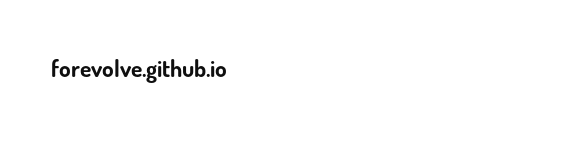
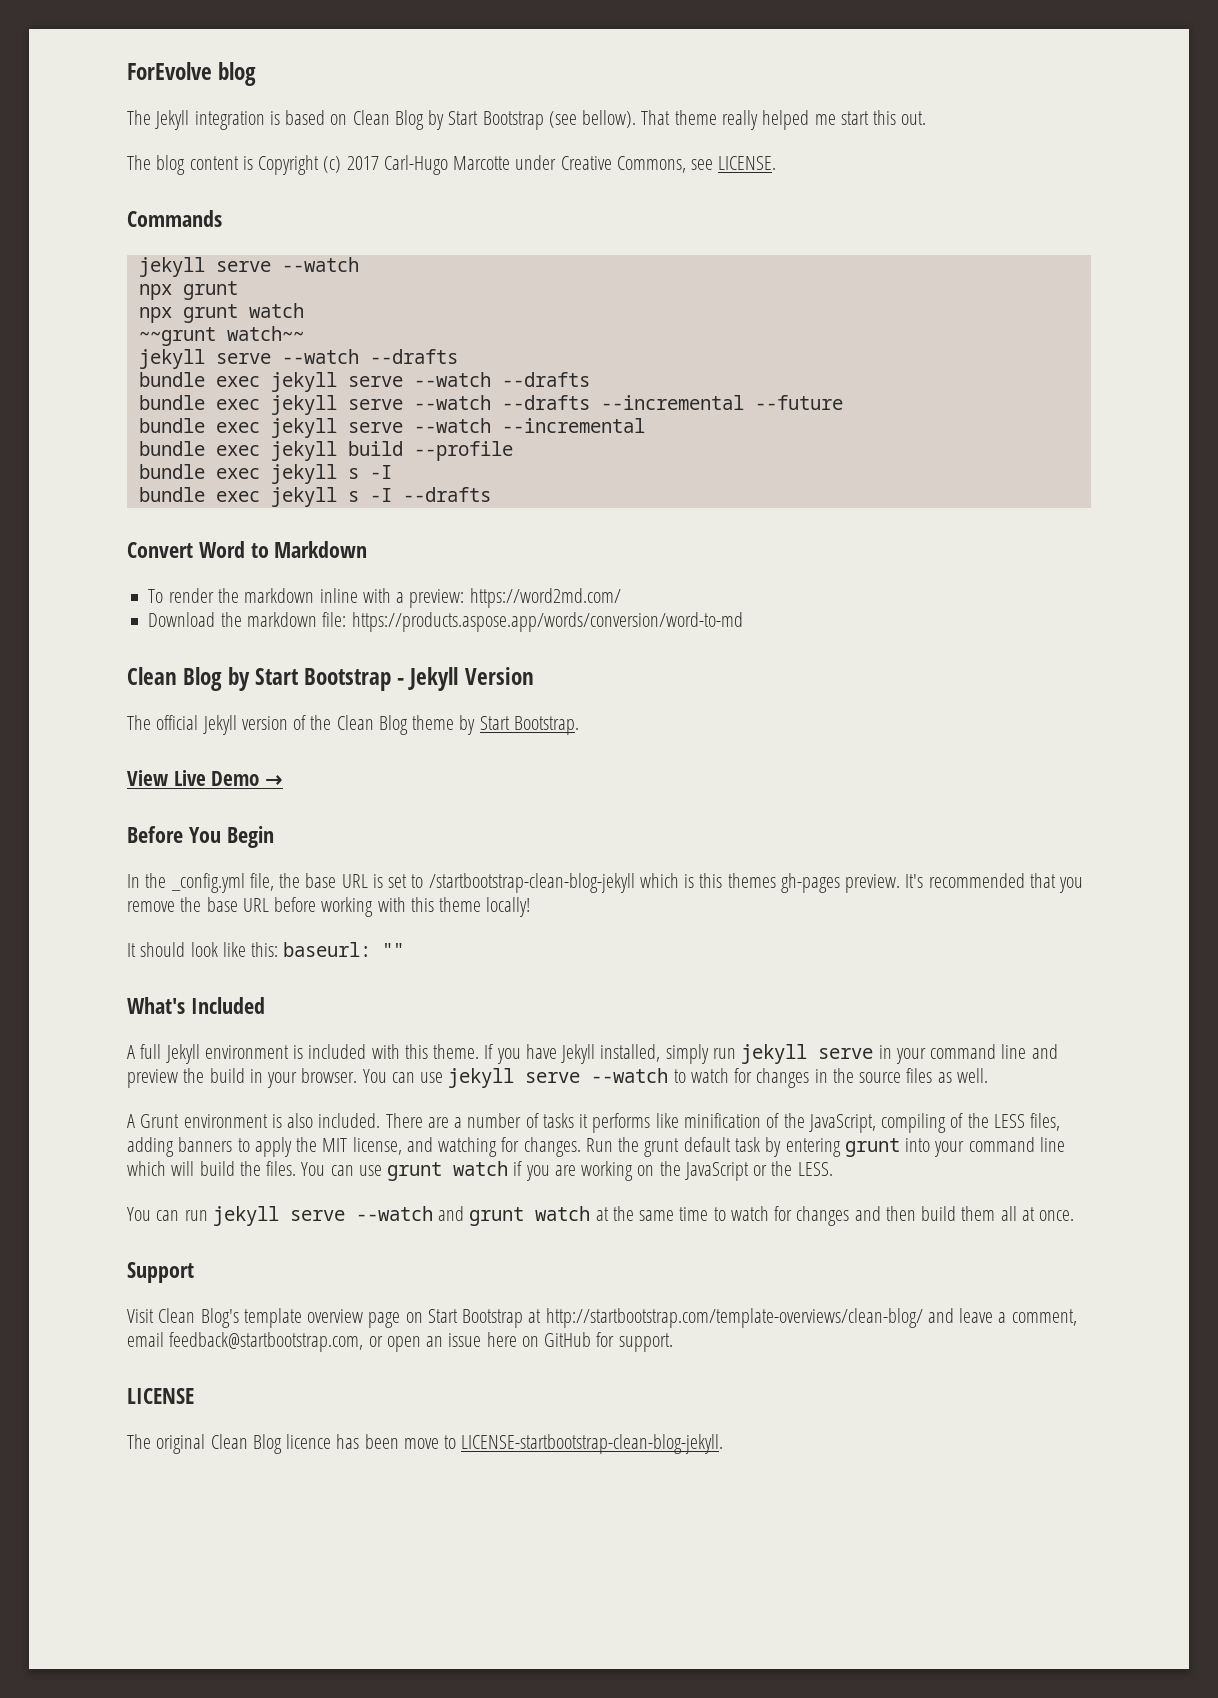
- forevolve.github.io
+ ForEvolve blog
+ The Jekyll integration is based on Clean Blog by Start Bootstrap (see bellow). That theme really helped me start this out.
+ The blog content is Copyright (c) 2017 Carl-Hugo Marcotte under Creative Commons, see LICENSE.
+ Commands
+ jekyll serve --watch
+ npx grunt
+ npx grunt watch
+ ~~grunt watch~~
+ jekyll serve --watch --drafts
+ bundle exec jekyll serve --watch --drafts
+ bundle exec jekyll serve --watch --drafts --incremental --future
+ bundle exec jekyll serve --watch --incremental
+ bundle exec jekyll build --profile
+ bundle exec jekyll s -I
+ bundle exec jekyll s -I --drafts
+ Convert Word to Markdown
+ To render the markdown inline with a preview: https://word2md.com/
+ Download the markdown file: https://products.aspose.app/words/conversion/word-to-md
+ Clean Blog by Start Bootstrap - Jekyll Version
+ The official Jekyll version of the Clean Blog theme by Start Bootstrap.
+ View Live Demo →
+ Before You Begin
+ In the _config.yml file, the base URL is set to /startbootstrap-clean-blog-jekyll which is this themes gh-pages preview. It's recommended that you remove the base URL before working with this theme locally!
+ It should look like this: baseurl: ""
+ What's Included
+ A full Jekyll environment is included with this theme. If you have Jekyll installed, simply run jekyll serve in your command line and preview the build in your browser. You can use jekyll serve --watch to watch for changes in the source files as well.
+ A Grunt environment is also included. There are a number of tasks it performs like minification of the JavaScript, compiling of the LESS files, adding banners to apply the MIT license, and watching for changes. Run the grunt default task by entering grunt into your command line which will build the files. You can use grunt watch if you are working on the JavaScript or the LESS.
+ You can run jekyll serve --watch and grunt watch at the same time to watch for changes and then build them all at once.
+ Support
+ Visit Clean Blog's template overview page on Start Bootstrap at http://startbootstrap.com/template-overviews/clean-blog/ and leave a comment, email feedback@startbootstrap.com, or open an issue here on GitHub for support.
+ LICENSE
+ The original Clean Blog licence has been move to LICENSE-startbootstrap-clean-blog-jekyll.

